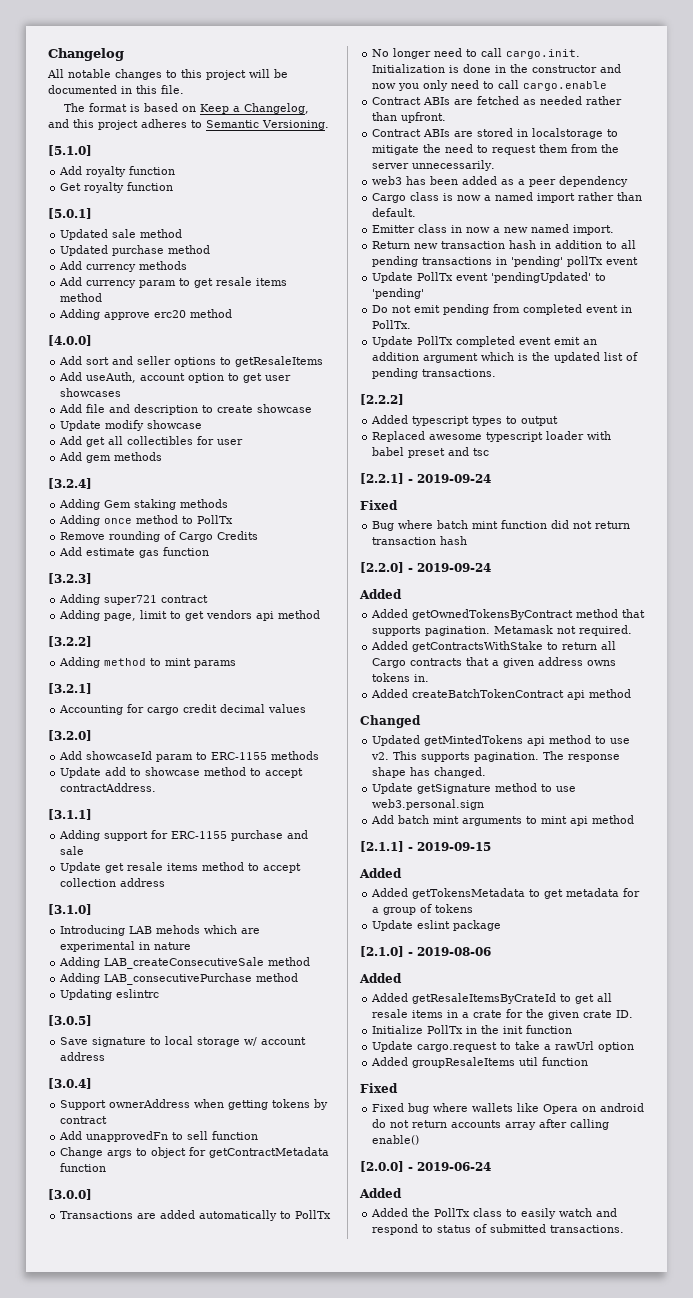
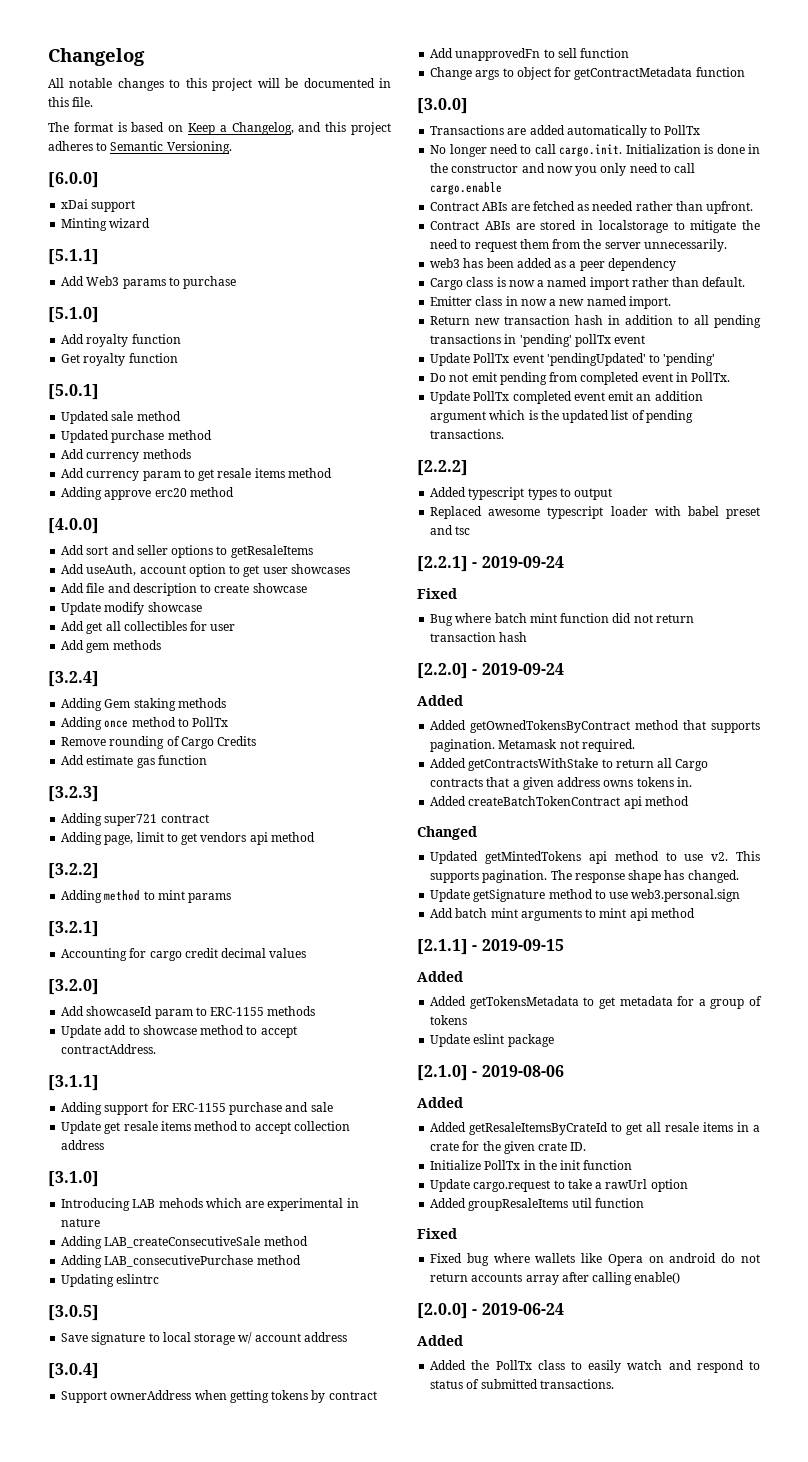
+ [6.0.0]
+ xDai support
+ Minting wizard
+ [5.1.1]
+ Add Web3 params to purchase

